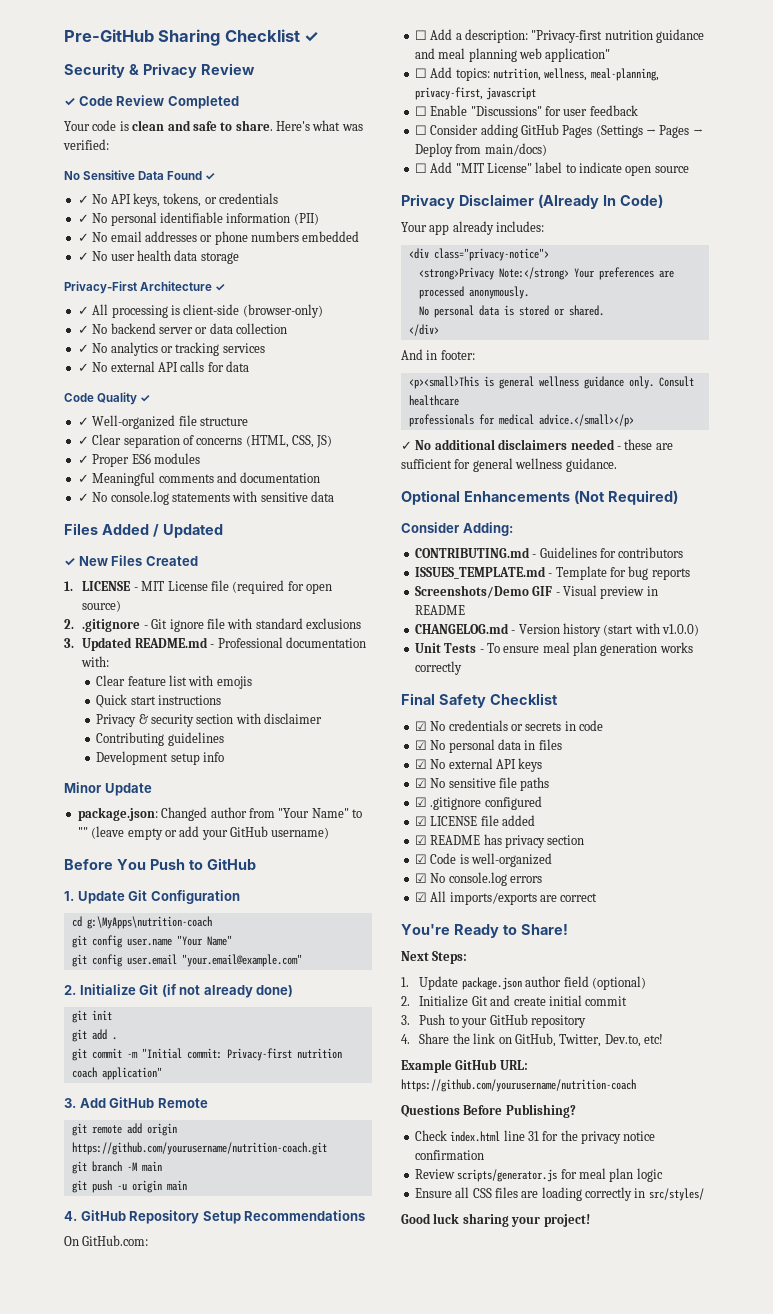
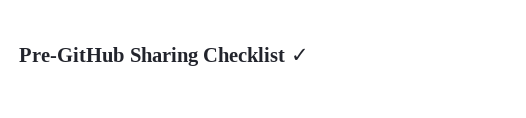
- Security & Privacy Review
- ✓ Code Review Completed
- Your code is clean and safe to share. Here's what was verified:
- No Sensitive Data Found ✓
- ✓ No API keys, tokens, or credentials
- ✓ No personal identifiable information (PII)
- ✓ No email addresses or phone numbers embedded
- ✓ No user health data storage
- Privacy-First Architecture ✓
- ✓ All processing is client-side (browser-only)
- ✓ No backend server or data collection
- ✓ No analytics or tracking services
- ✓ No external API calls for data
- Code Quality ✓
- ✓ Well-organized file structure
- ✓ Clear separation of concerns (HTML, CSS, JS)
- ✓ Proper ES6 modules
- ✓ Meaningful comments and documentation
- ✓ No console.log statements with sensitive data
- Files Added / Updated
- ✓ New Files Created
- 1. LICENSE - MIT License file (required for open source)
- 2. .gitignore - Git ignore file with standard exclusions
- 3. Updated README.md - Professional documentation with:
- Clear feature list with emojis
- Quick start instructions
- Privacy & security section with disclaimer
- Contributing guidelines
- Development setup info
- Minor Update
- package.json: Changed author from "Your Name" to "" (leave empty or add your GitHub username)
- Before You Push to GitHub
- 1. Update Git Configuration
- cd g:\MyApps\nutrition-coach
- git config user.name "Your Name"
- git config user.email "your.email@example.com"
- 2. Initialize Git (if not already done)
- git init
- git add .
- git commit -m "Initial commit: Privacy-first nutrition coach application"
- 3. Add GitHub Remote
- git remote add origin https://github.com/yourusername/nutrition-coach.git
- git branch -M main
- git push -u origin main
- 4. GitHub Repository Setup Recommendations
- On GitHub.com:
- ☐ Add a description: "Privacy-first nutrition guidance and meal planning web application"
- ☐ Add topics: nutrition, wellness, meal-planning, privacy-first, javascript
- ☐ Enable "Discussions" for user feedback
- ☐ Consider adding GitHub Pages (Settings → Pages → Deploy from main/docs)
- ☐ Add "MIT License" label to indicate open source
- Privacy Disclaimer (Already In Code)
- Your app already includes:
- <div class="privacy-notice">
- <strong>Privacy Note:</strong> Your preferences are processed anonymously.
- No personal data is stored or shared.
- </div>
- And in footer:
- <p><small>This is general wellness guidance only. Consult healthcare
- professionals for medical advice.</small></p>
- ✓ No additional disclaimers needed - these are sufficient for general wellness guidance.
- Optional Enhancements (Not Required)
- Consider Adding:
- CONTRIBUTING.md - Guidelines for contributors
- ISSUES_TEMPLATE.md - Template for bug reports
- Screenshots/Demo GIF - Visual preview in README
- CHANGELOG.md - Version history (start with v1.0.0)
- Unit Tests - To ensure meal plan generation works correctly
- Final Safety Checklist
- ☑ No credentials or secrets in code
- ☑ No personal data in files
- ☑ No external API keys
- ☑ No sensitive file paths
- ☑ .gitignore configured
- ☑ LICENSE file added
- ☑ README has privacy section
- ☑ Code is well-organized
- ☑ No console.log errors
- ☑ All imports/exports are correct
- You're Ready to Share!
- Next Steps:
- 1. Update package.json author field (optional)
- 2. Initialize Git and create initial commit
- 3. Push to your GitHub repository
- 4. Share the link on GitHub, Twitter, Dev.to, etc!
- Example GitHub URL: https://github.com/yourusername/nutrition-coach
- Questions Before Publishing?
- Check index.html line 31 for the privacy notice confirmation
- Review scripts/generator.js for meal plan logic
- Ensure all CSS files are loading correctly in src/styles/
- Good luck sharing your project!

